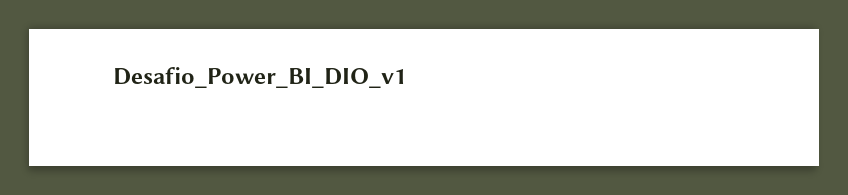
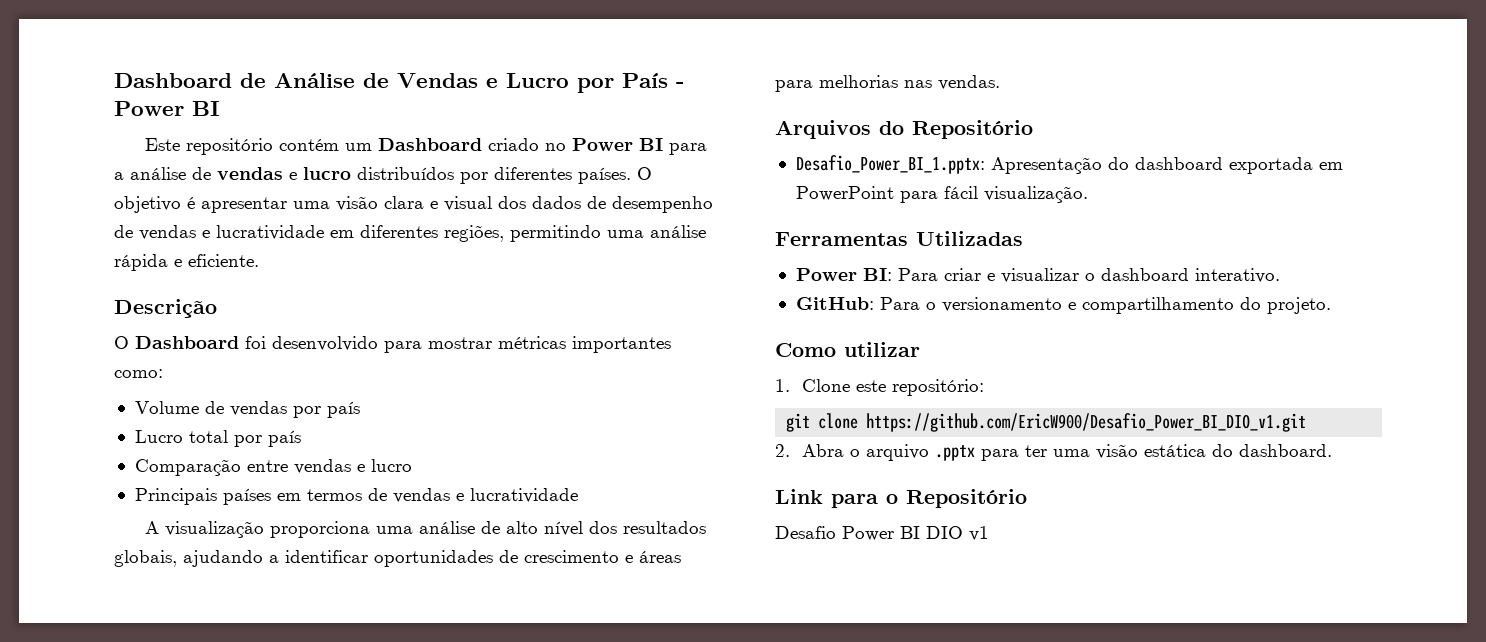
- Desafio_Power_BI_DIO_v1
+ Dashboard de Análise de Vendas e Lucro por País - Power BI
+ Este repositório contém um Dashboard criado no Power BI para a análise de vendas e lucro distribuídos por diferentes países. O objetivo é apresentar uma visão clara e visual dos dados de desempenho de vendas e lucratividade em diferentes regiões, permitindo uma análise rápida e eficiente.
+ Descrição
+ O Dashboard foi desenvolvido para mostrar métricas importantes como:
+ Volume de vendas por país
+ Lucro total por país
+ Comparação entre vendas e lucro
+ Principais países em termos de vendas e lucratividade
+ A visualização proporciona uma análise de alto nível dos resultados globais, ajudando a identificar oportunidades de crescimento e áreas para melhorias nas vendas.
+ Arquivos do Repositório
+ Desafio_Power_BI_1.pptx: Apresentação do dashboard exportada em PowerPoint para fácil visualização.
+ Ferramentas Utilizadas
+ Power BI: Para criar e visualizar o dashboard interativo.
+ GitHub: Para o versionamento e compartilhamento do projeto.
+ Como utilizar
+ 1. Clone este repositório:
+ git clone https://github.com/EricW900/Desafio_Power_BI_DIO_v1.git
+ 2. Abra o arquivo .pptx para ter uma visão estática do dashboard.
+ Link para o Repositório
+ Desafio Power BI DIO v1

